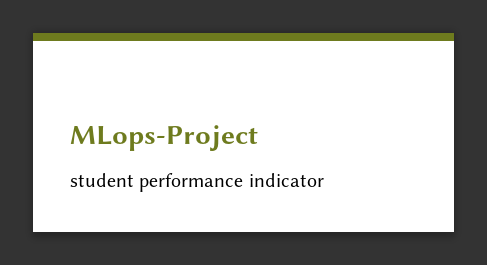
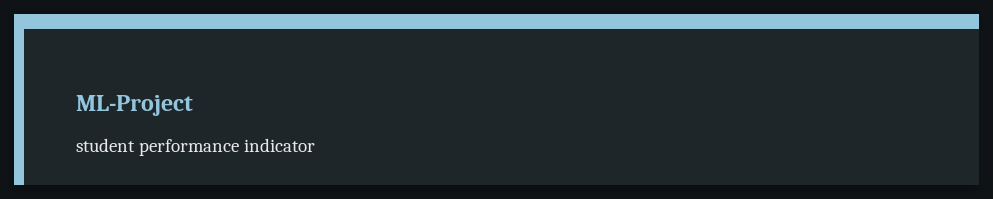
- MLops-Project
+ ML-Project

